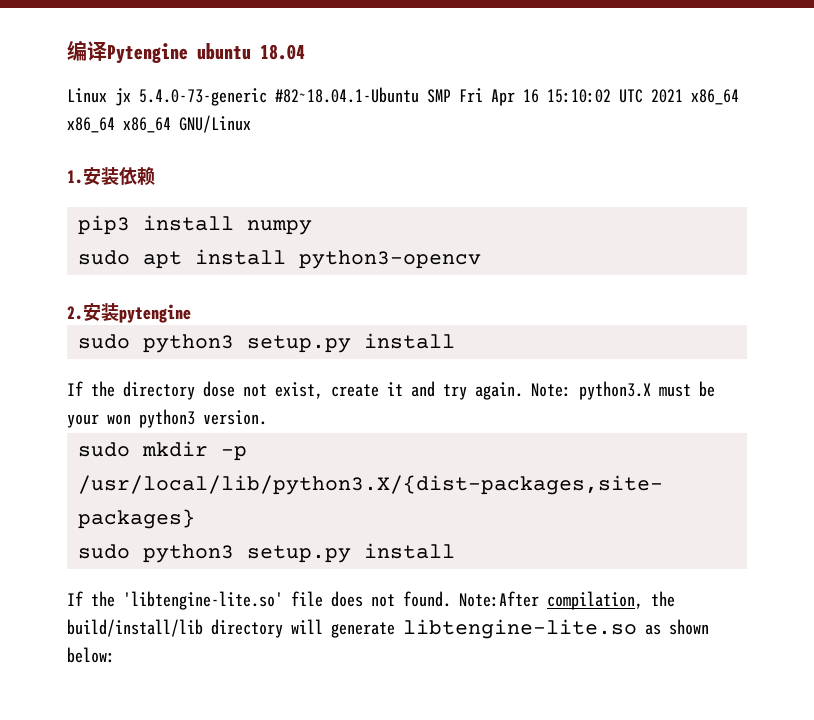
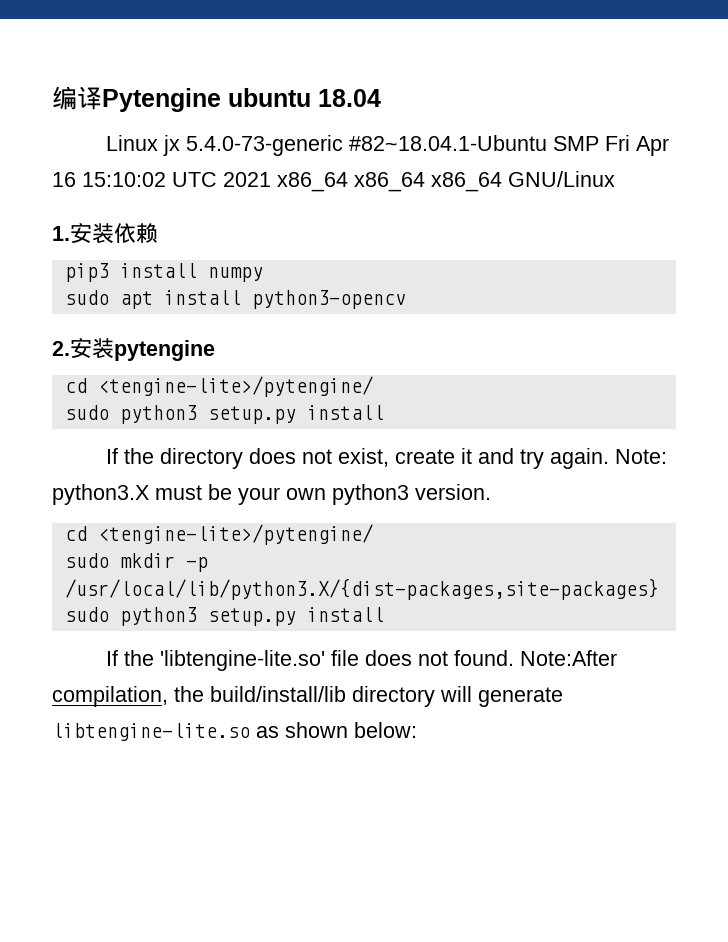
  2.安装pytengine
+ cd <tengine-lite>/pytengine/
- If the directory dose not exist, create it and try again.
+ If the directory does not exist, create it and try again.
- Note: python3.X must be your won python3 version.
+ Note: python3.X must be your own python3 version.
+ cd <tengine-lite>/pytengine/

